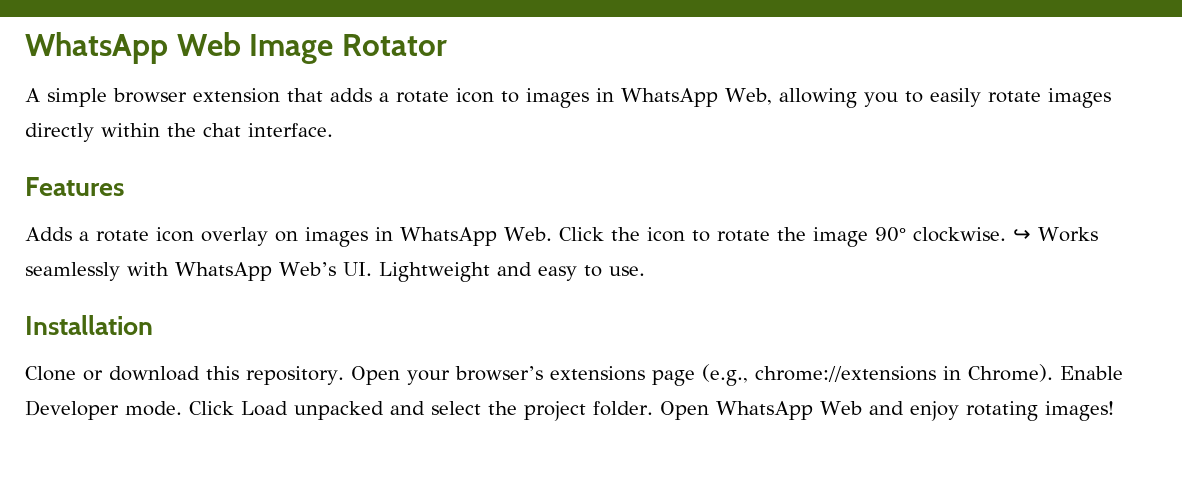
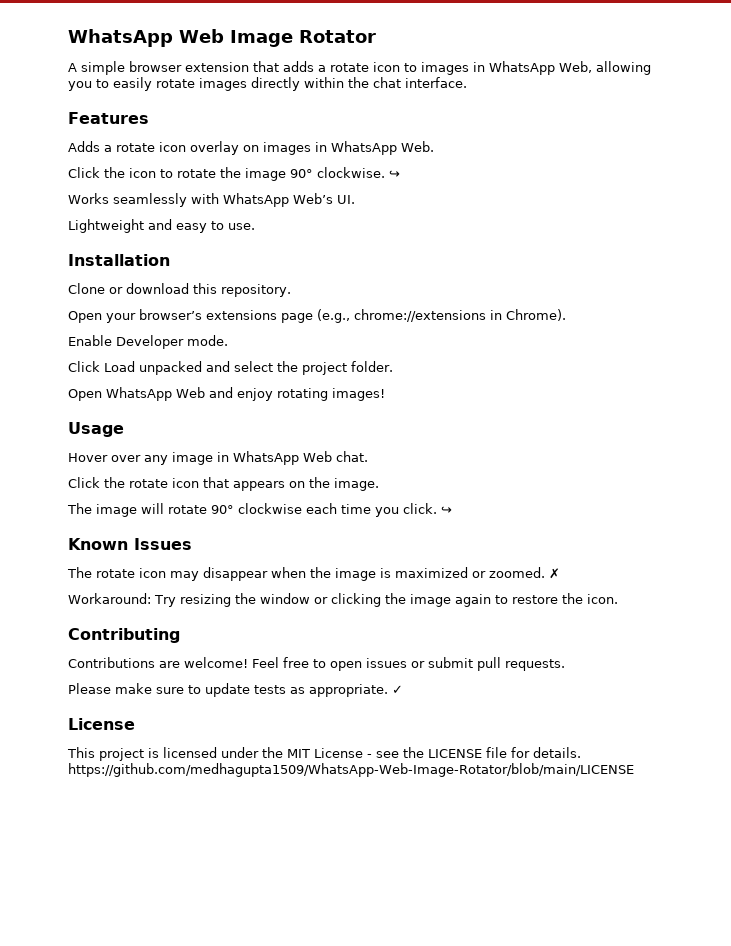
- Adds a rotate icon overlay on images in WhatsApp Web. Click the icon to rotate the image 90° clockwise. ↪ Works seamlessly with WhatsApp Web’s UI. Lightweight and easy to use.
+ Adds a rotate icon overlay on images in WhatsApp Web.
+ Click the icon to rotate the image 90° clockwise. ↪
+ Works seamlessly with WhatsApp Web’s UI.
+ Lightweight and easy to use.
- Clone or download this repository. Open your browser’s extensions page (e.g., chrome://extensions in Chrome). Enable Developer mode. Click Load unpacked and select the project folder. Open WhatsApp Web and enjoy rotating images!
+ Clone or download this repository.
+ Open your browser’s extensions page (e.g., chrome://extensions in Chrome).
+ Enable Developer mode.
+ Click Load unpacked and select the project folder.
+ Open WhatsApp Web and enjoy rotating images!
+ Usage
+ Hover over any image in WhatsApp Web chat.
+ Click the rotate icon that appears on the image.
+ The image will rotate 90° clockwise each time you click. ↪
+ Known Issues
+ The rotate icon may disappear when the image is maximized or zoomed. ✗
+ Workaround: Try resizing the window or clicking the image again to restore the icon.
+ Contributing
+ Contributions are welcome! Feel free to open issues or submit pull requests.
+ Please make sure to update tests as appropriate. ✓
+ License
+ This project is licensed under the MIT License - see the LICENSE file for details. https://github.com/medhagupta1509/WhatsApp-Web-Image-Rotator/blob/main/LICENSE

